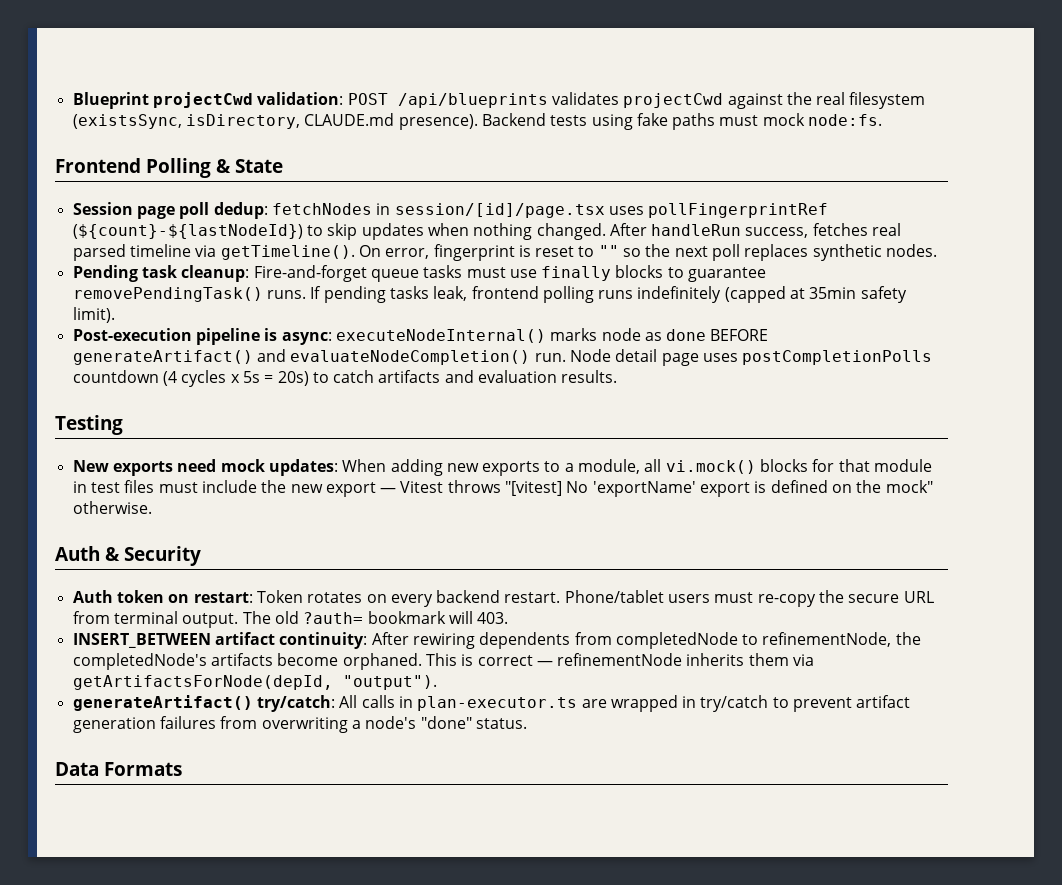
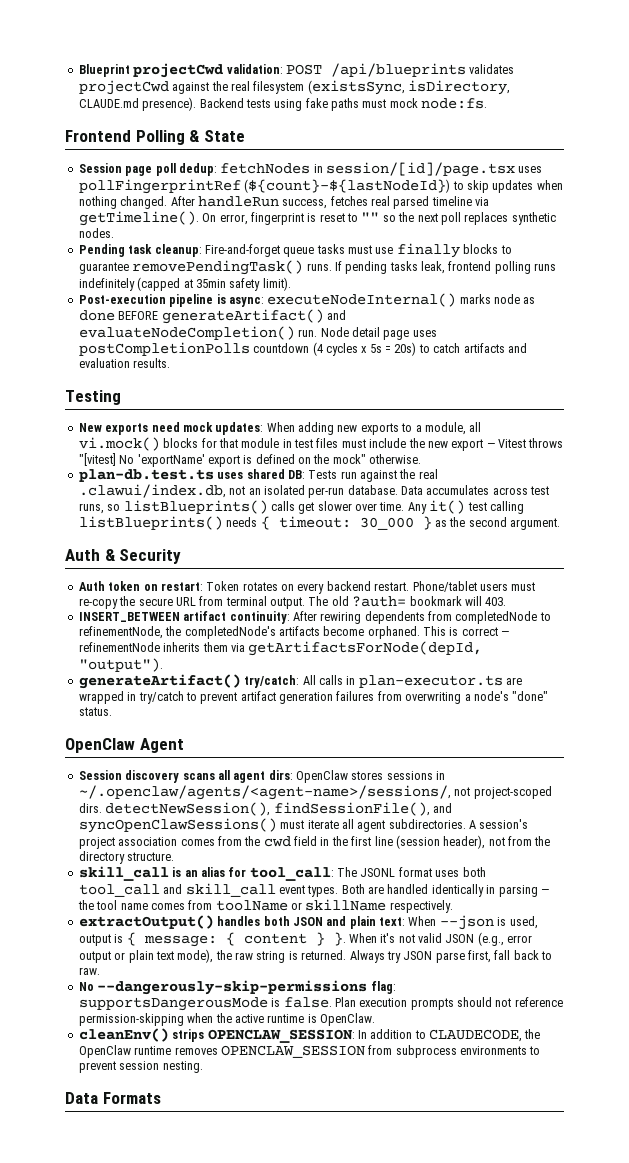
+ plan-db.test.ts uses shared DB: Tests run against the real .clawui/index.db, not an isolated per-run database. Data accumulates across test runs, so listBlueprints() calls get slower over time. Any it() test calling listBlueprints() needs { timeout: 30_000 } as the second argument.
+ OpenClaw Agent
+ Session discovery scans all agent dirs: OpenClaw stores sessions in ~/.openclaw/agents/<agent-name>/sessions/, not project-scoped dirs. detectNewSession(), findSessionFile(), and syncOpenClawSessions() must iterate all agent subdirectories. A session's project association comes from the cwd field in the first line (session header), not from the directory structure.
+ skill_call is an alias for tool_call: The JSONL format uses both tool_call and skill_call event types. Both are handled identically in parsing — the tool name comes from toolName or skillName respectively.
+ extractOutput() handles both JSON and plain text: When --json is used, output is { message: { content } }. When it's not valid JSON (e.g., error output or plain text mode), the raw string is returned. Always try JSON parse first, fall back to raw.
+ No --dangerously-skip-permissions flag: supportsDangerousMode is false. Plan execution prompts should not reference permission-skipping when the active runtime is OpenClaw.
+ cleanEnv() strips OPENCLAW_SESSION: In addition to CLAUDECODE, the OpenClaw runtime removes OPENCLAW_SESSION from subprocess environments to prevent session nesting.

